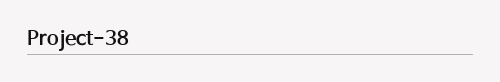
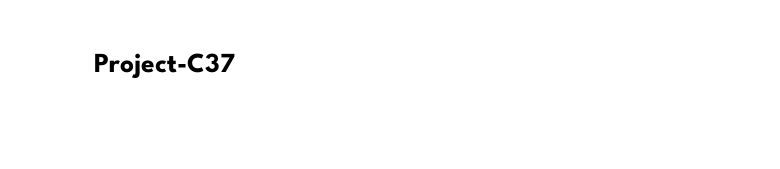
- Project-38
+ Project-C37

